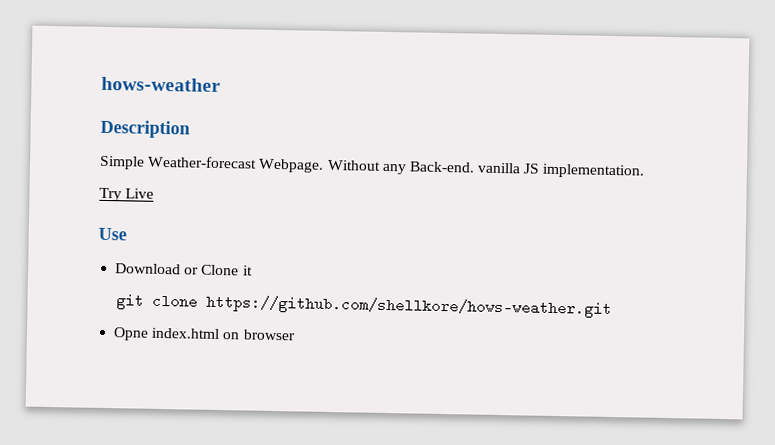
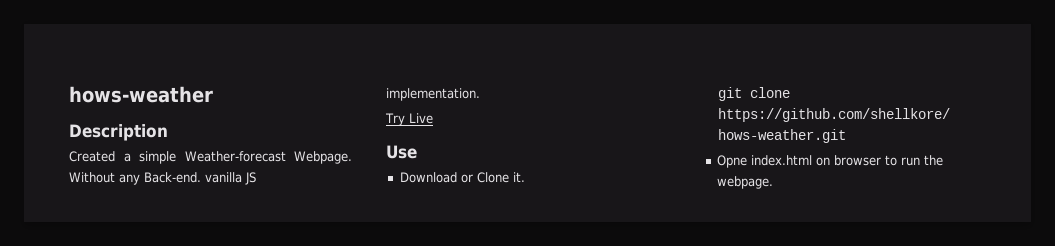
- Simple Weather-forecast Webpage.
+ Created a simple Weather-forecast Webpage.
- Download or Clone it
+ Download or Clone it.
- Opne index.html on browser
+ Opne index.html on browser to run the webpage.

